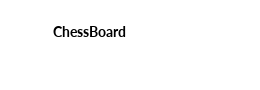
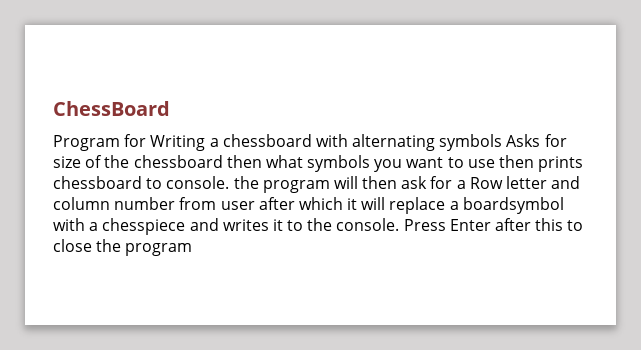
+ Program for Writing a chessboard with alternating symbols Asks for size of the chessboard then what symbols you want to use then prints chessboard to console. the program will then ask for a Row letter and column number from user after which it will replace a boardsymbol with a chesspiece and writes it to the console. Press Enter after this to close the program

